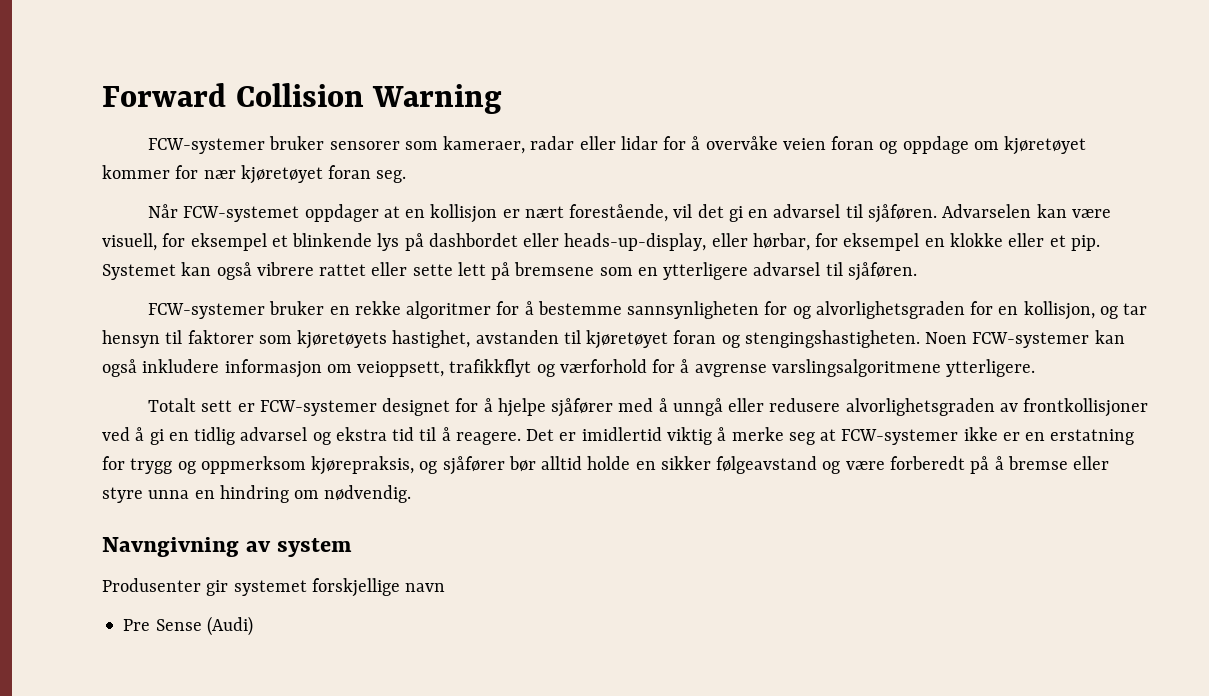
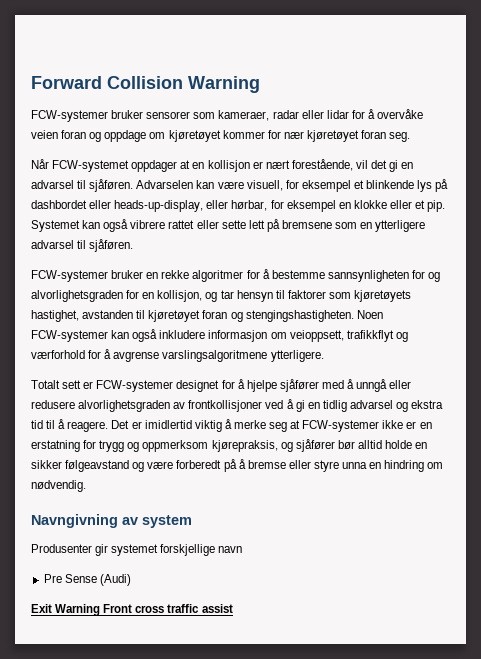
+ Exit Warning Front cross traffic assist

